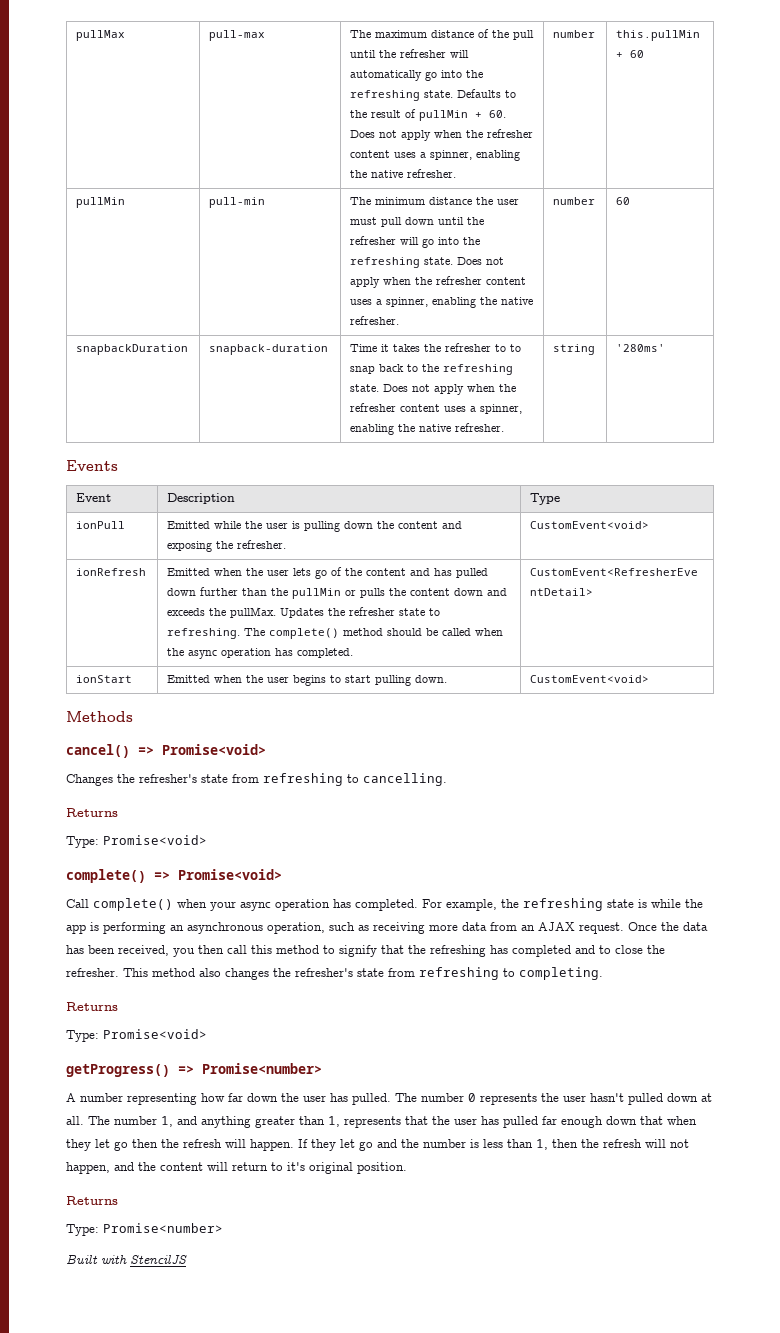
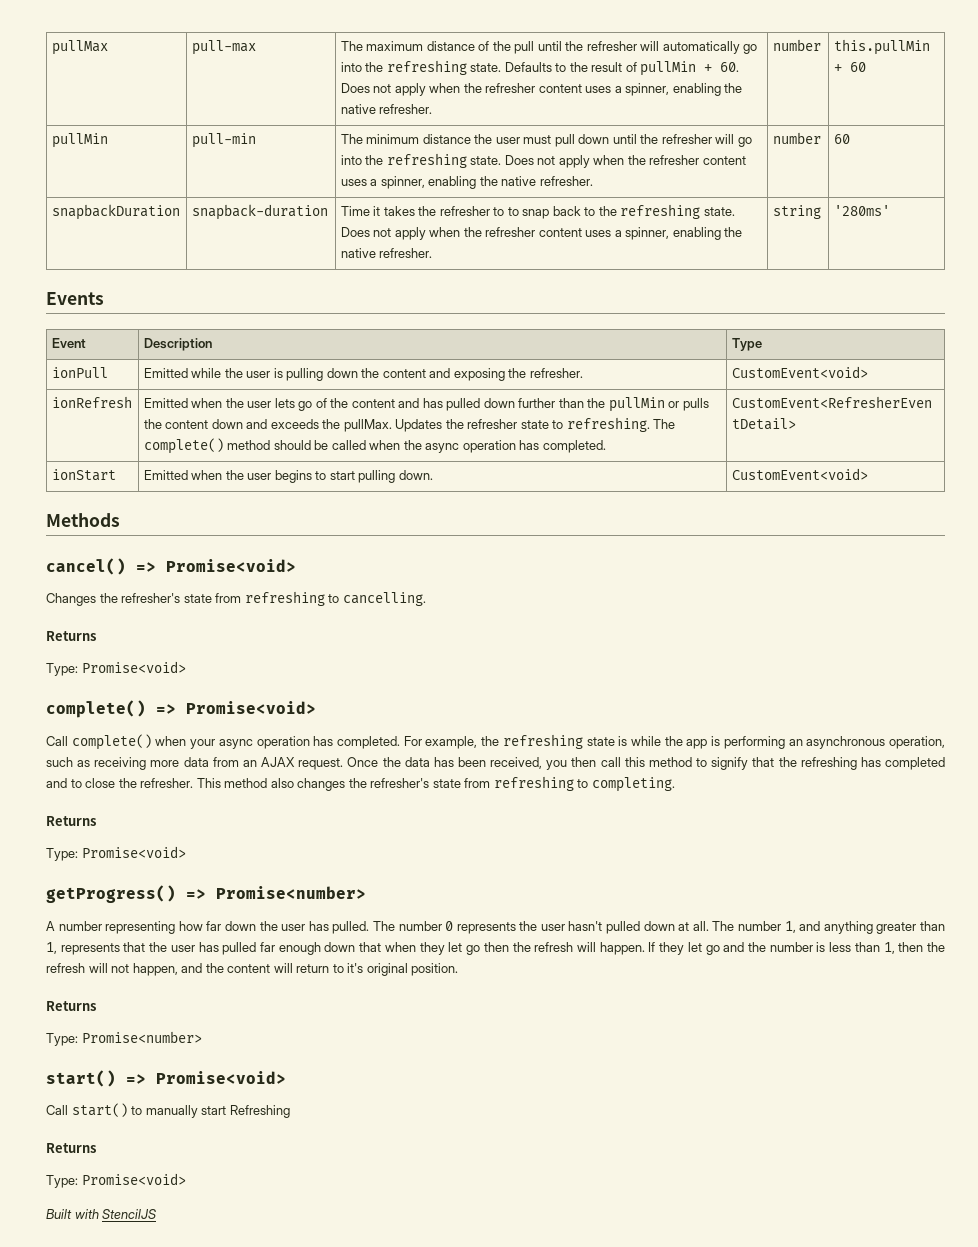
+ start() => Promise<void>
+ Call start() to manually start Refreshing
+ Returns
+ Type: Promise<void>

